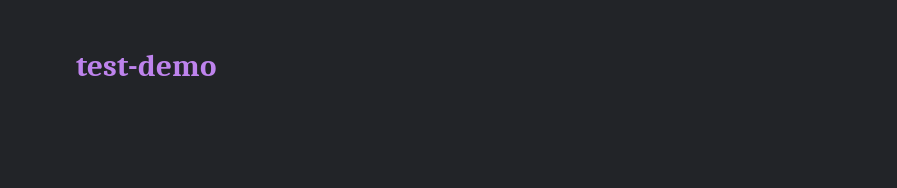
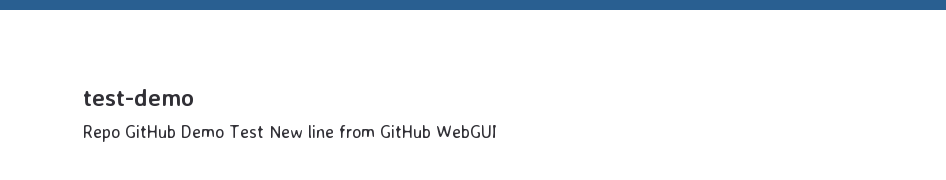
+ Repo GitHub Demo Test New line from GitHub WebGUI

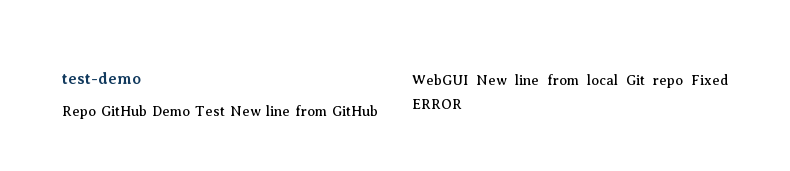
- Repo GitHub Demo Test New line from GitHub WebGUI
+ Repo GitHub Demo Test New line from GitHub WebGUI New line from local Git repo Fixed ERROR

